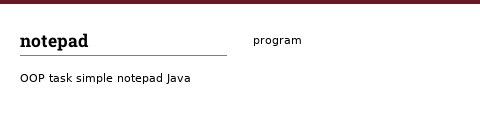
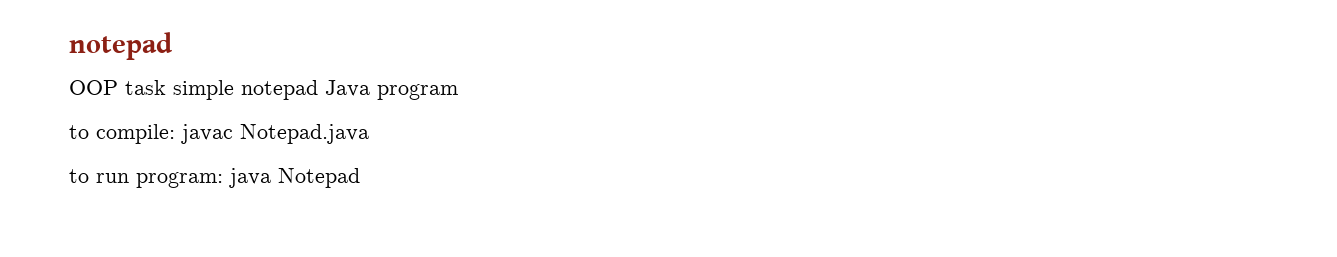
+ to compile: javac Notepad.java
+ to run program: java Notepad

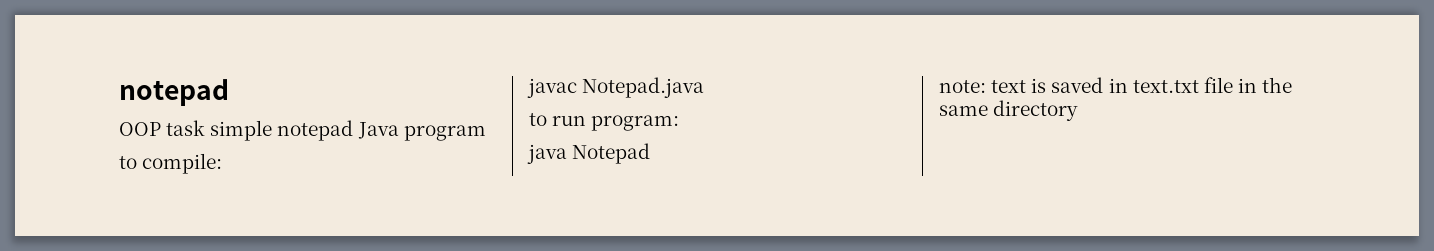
- to compile: javac Notepad.java
+ to compile:
+ javac Notepad.java
- to run program: java Notepad
+ to run program:
+ java Notepad
+ note: text is saved in text.txt file in the same directory

